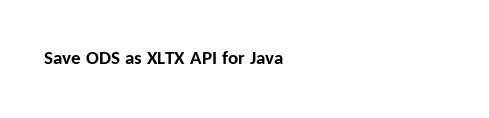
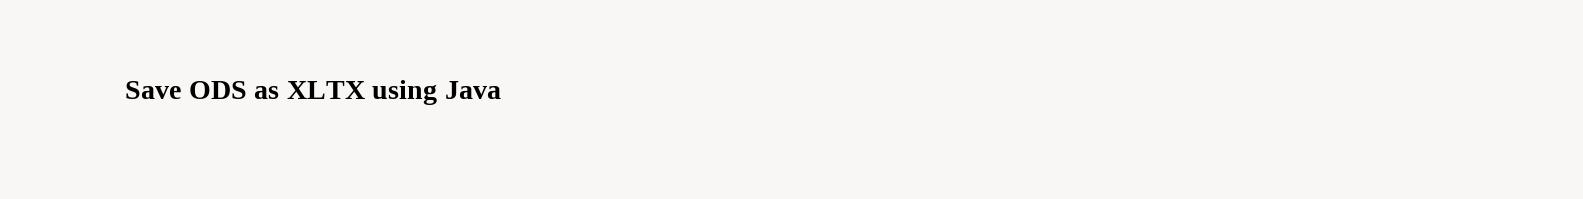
- Save ODS as XLTX API for Java
+ Save ODS as XLTX using Java

